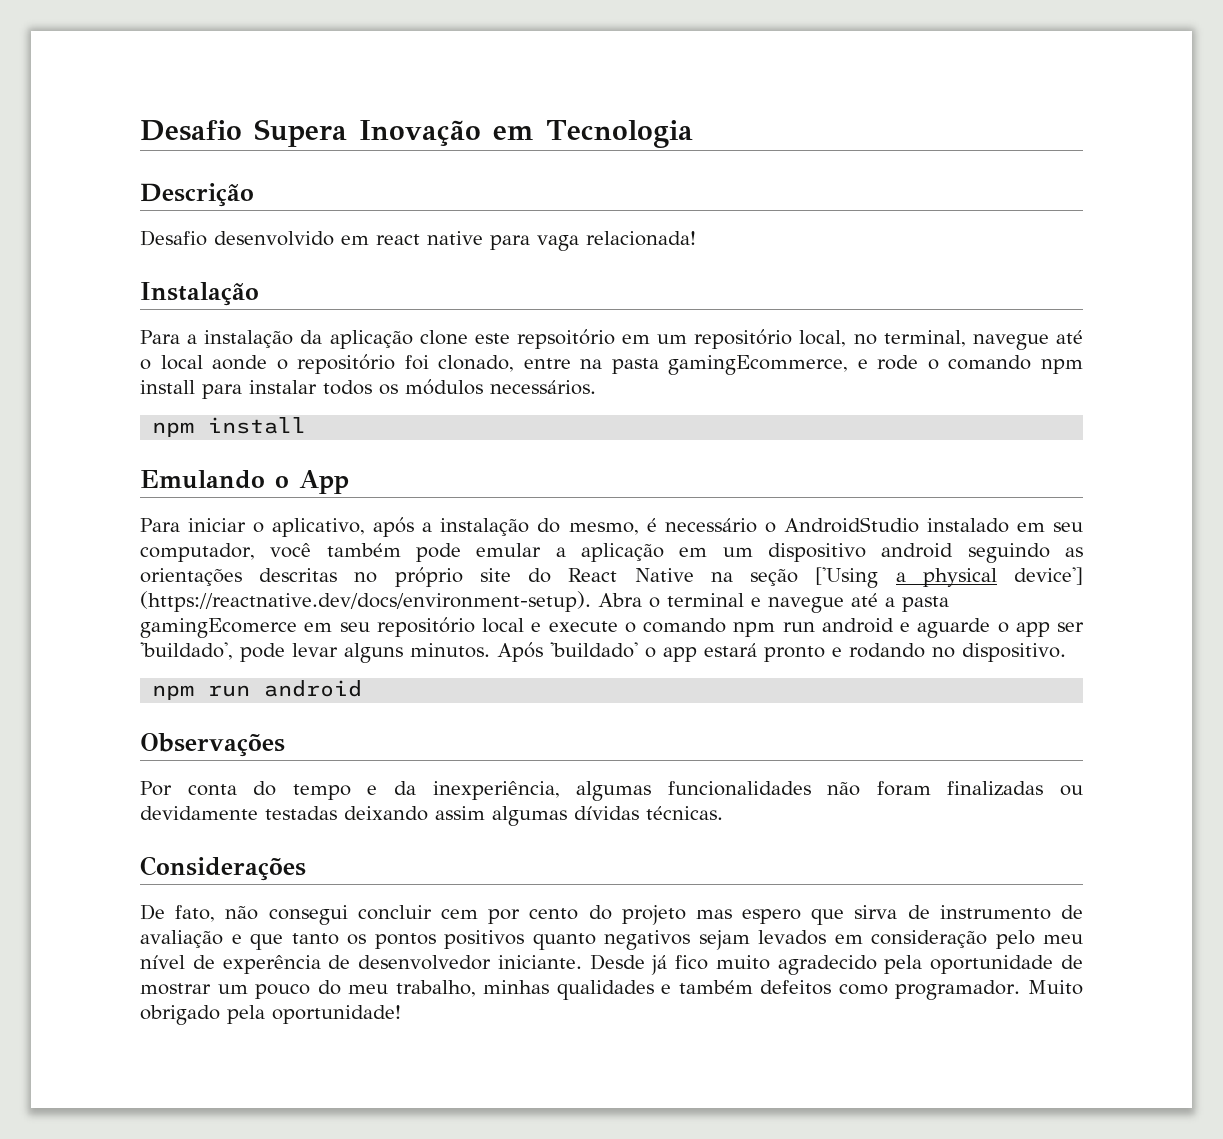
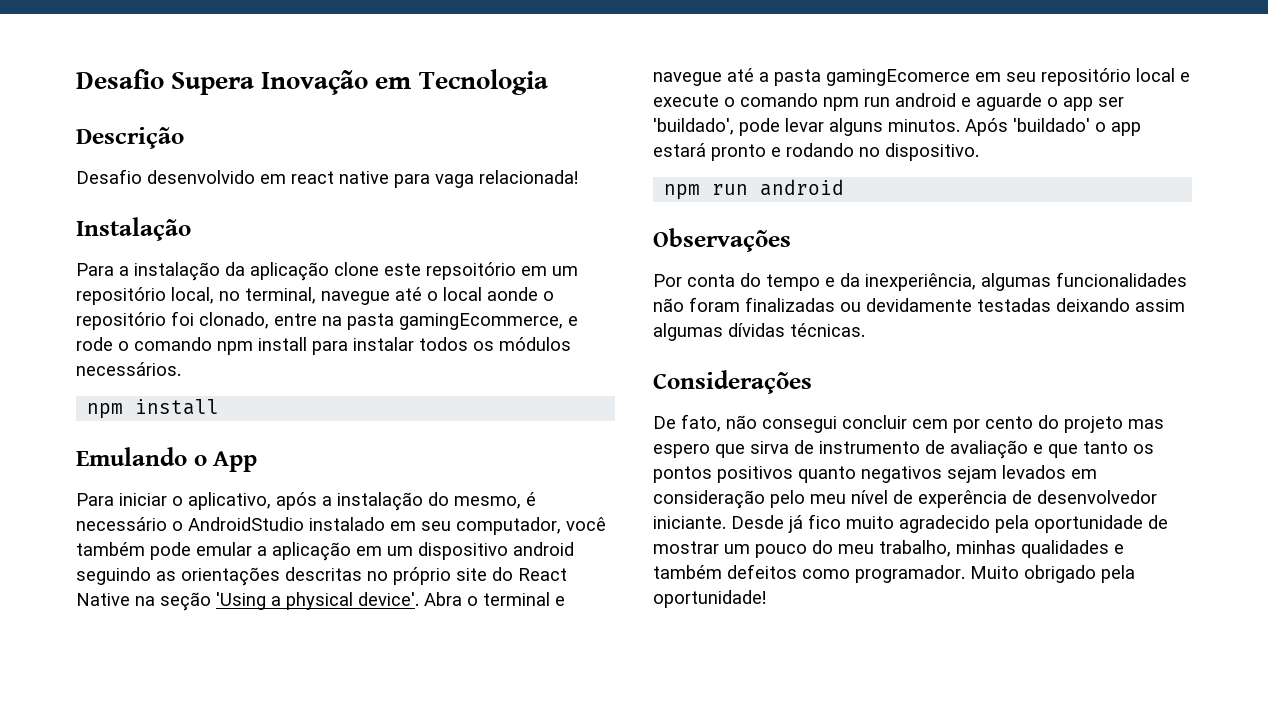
- Para iniciar o aplicativo, após a instalação do mesmo, é necessário o AndroidStudio instalado em seu computador, você também pode emular a aplicação em um dispositivo android seguindo as orientações descritas no próprio site do React Native na seção ['Using a physical device'] (https://reactnative.dev/docs/environment-setup). Abra o terminal e navegue até a pasta gamingEcomerce em seu repositório local e execute o comando npm run android e aguarde o app ser 'buildado', pode levar alguns minutos.
+ Para iniciar o aplicativo, após a instalação do mesmo, é necessário o AndroidStudio instalado em seu computador, você também pode emular a aplicação em um dispositivo android seguindo as orientações descritas no próprio site do React Native na seção 'Using a physical device'. Abra o terminal e navegue até a pasta gamingEcomerce em seu repositório local e execute o comando npm run android e aguarde o app ser 'buildado', pode levar alguns minutos.

